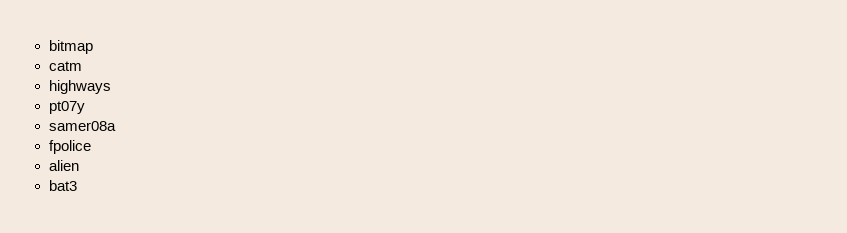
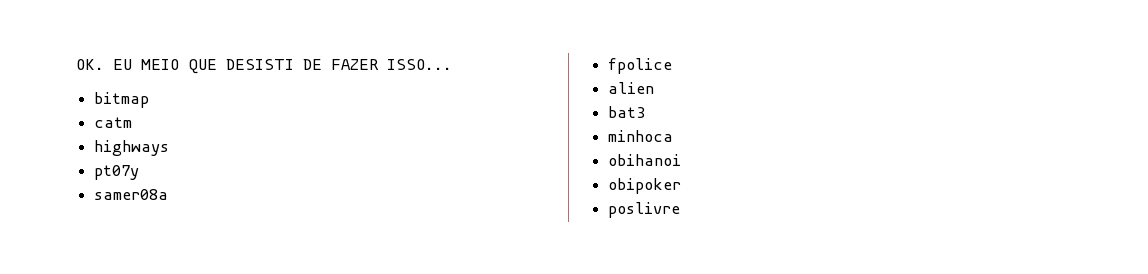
+ OK. EU MEIO QUE DESISTI DE FAZER ISSO...
+ minhoca
+ obihanoi
+ obipoker
+ poslivre

